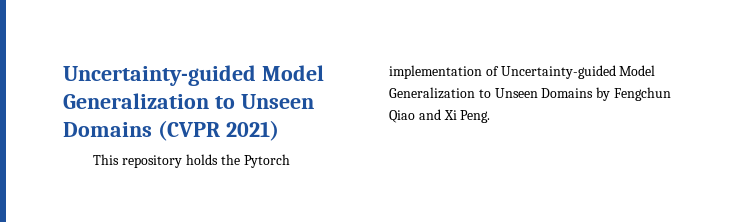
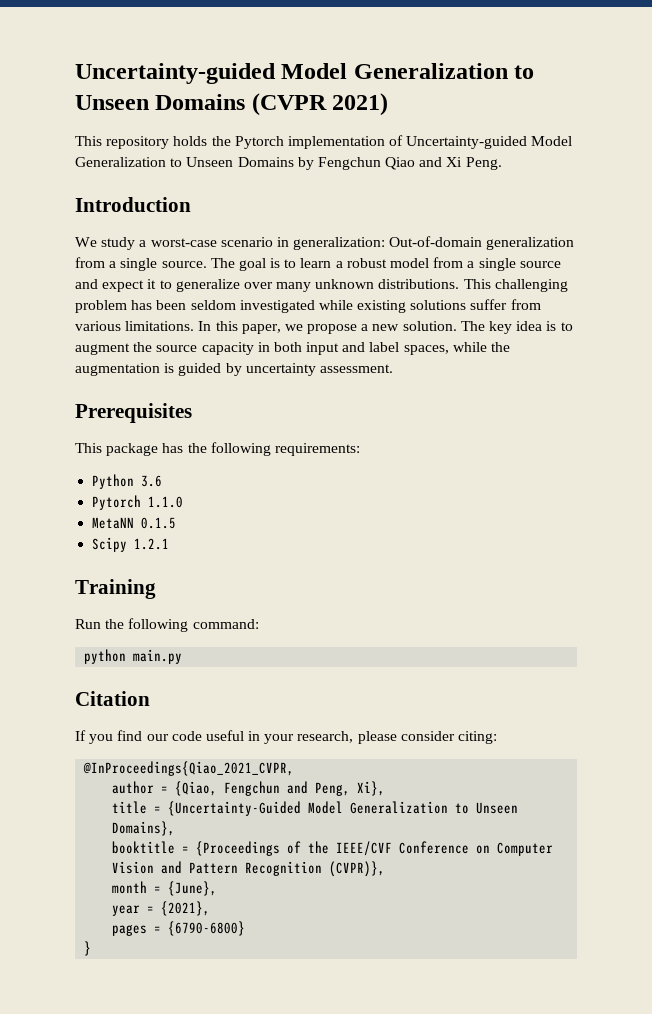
+ Introduction
+ We study a worst-case scenario in generalization: Out-of-domain generalization from a single source. The goal is to learn a robust model from a single source and expect it to generalize over many unknown distributions. This challenging problem has been seldom investigated while existing solutions suffer from various limitations. In this paper, we propose a new solution. The key idea is to augment the source capacity in both input and label spaces, while the augmentation is guided by uncertainty assessment.
+ Prerequisites
+ This package has the following requirements:
+ Python 3.6
+ Pytorch 1.1.0
+ MetaNN 0.1.5
+ Scipy 1.2.1
+ Training
+ Run the following command:
+ python main.py
+ Citation
+ If you find our code useful in your research, please consider citing:
+ @InProceedings{Qiao_2021_CVPR,
+ author = {Qiao, Fengchun and Peng, Xi},
+ title = {Uncertainty-Guided Model Generalization to Unseen Domains},
+ booktitle = {Proceedings of the IEEE/CVF Conference on Computer Vision and Pattern Recognition (CVPR)},
+ month = {June},
+ year = {2021},
+ pages = {6790-6800}
+ }

